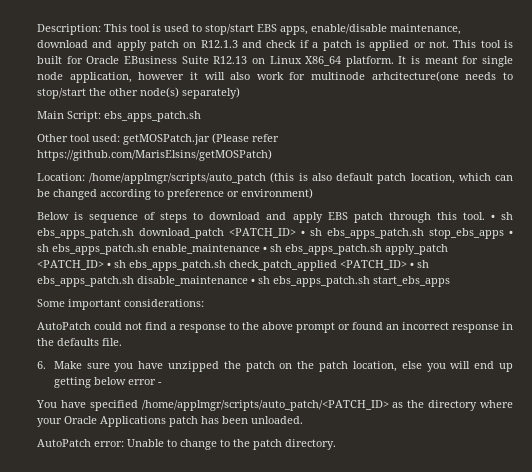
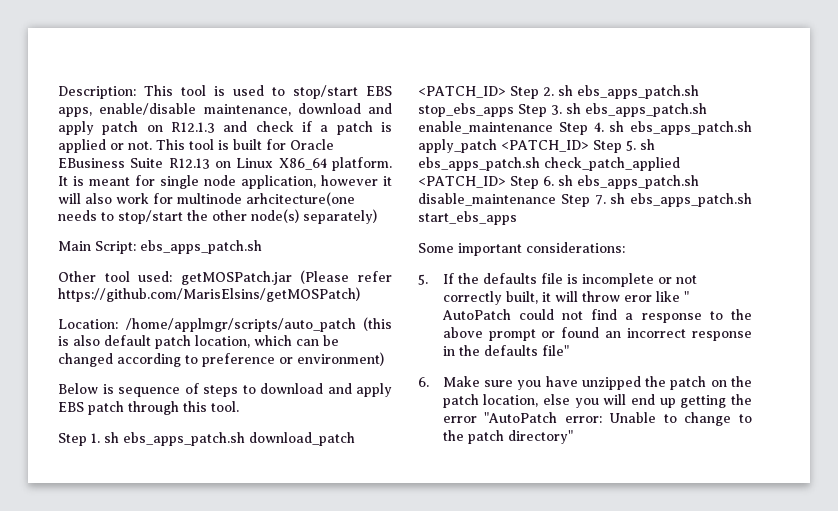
- Below is sequence of steps to download and apply EBS patch through this tool. • sh ebs_apps_patch.sh download_patch <PATCH_ID> • sh ebs_apps_patch.sh stop_ebs_apps • sh ebs_apps_patch.sh enable_maintenance • sh ebs_apps_patch.sh apply_patch <PATCH_ID> • sh ebs_apps_patch.sh check_patch_applied <PATCH_ID> • sh ebs_apps_patch.sh disable_maintenance • sh ebs_apps_patch.sh start_ebs_apps
+ Below is sequence of steps to download and apply EBS patch through this tool.
+ Step 1. sh ebs_apps_patch.sh download_patch <PATCH_ID> Step 2. sh ebs_apps_patch.sh stop_ebs_apps Step 3. sh ebs_apps_patch.sh enable_maintenance Step 4. sh ebs_apps_patch.sh apply_patch <PATCH_ID> Step 5. sh ebs_apps_patch.sh check_patch_applied <PATCH_ID> Step 6. sh ebs_apps_patch.sh disable_maintenance Step 7. sh ebs_apps_patch.sh start_ebs_apps
- AutoPatch could not find a response to the above prompt or found an incorrect response in the defaults file.
+ 5. If the defaults file is incomplete or not correctly built, it will throw eror like " AutoPatch could not find a response to the above prompt or found an incorrect response in the defaults file"
- 6. Make sure you have unzipped the patch on the patch location, else you will end up getting below error -
- You have specified /home/applmgr/scripts/auto_patch/<PATCH_ID> as the directory where your Oracle Applications patch has been unloaded.
- AutoPatch error: Unable to change to the patch directory.
+ 6. Make sure you have unzipped the patch on the patch location, else you will end up getting the error "AutoPatch error: Unable to change to the patch directory"

